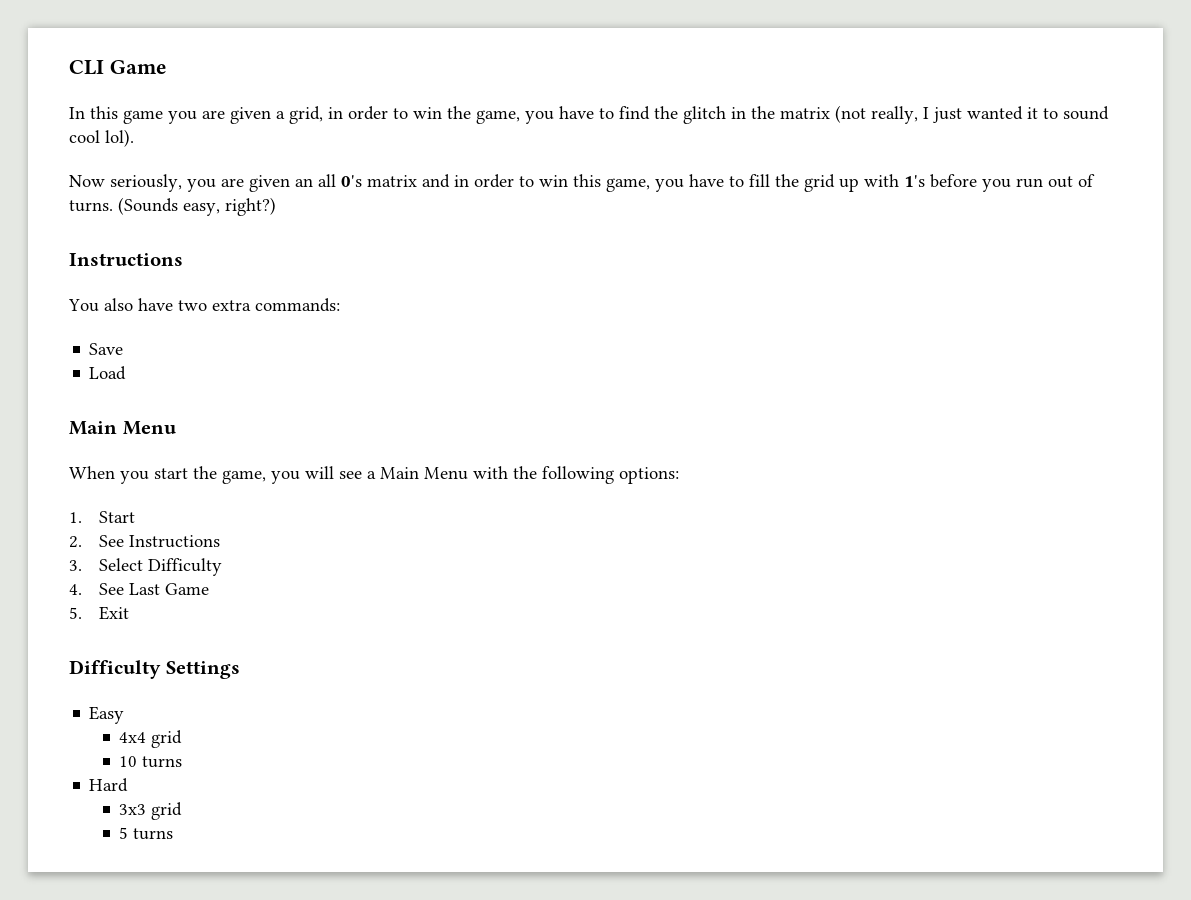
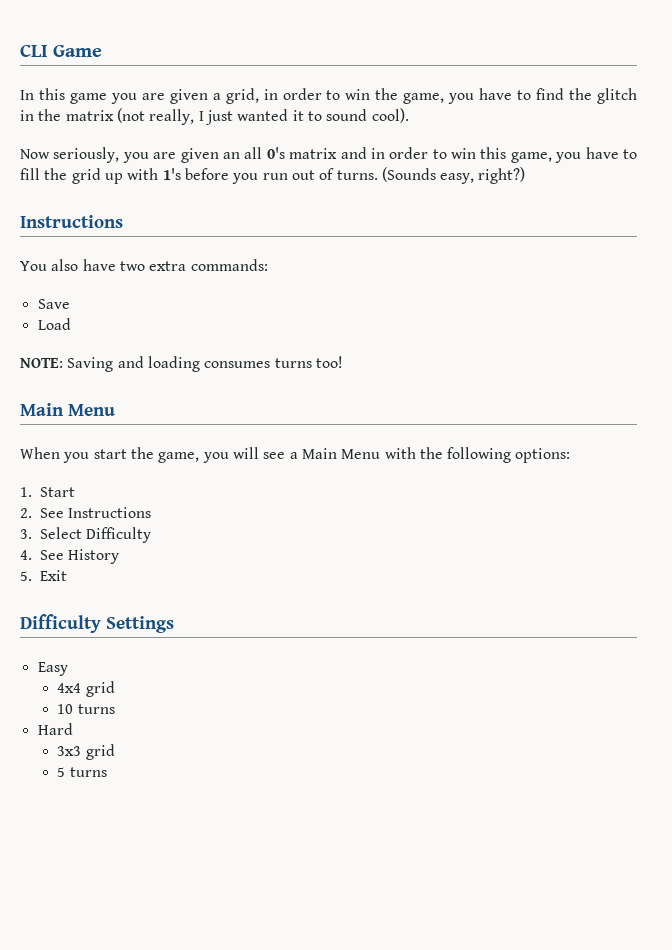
- In this game you are given a grid, in order to win the game, you have to find the glitch in the matrix (not really, I just wanted it to sound cool lol).
+ In this game you are given a grid, in order to win the game, you have to find the glitch in the matrix (not really, I just wanted it to sound cool).
+ NOTE: Saving and loading consumes turns too!
- 4. See Last Game
+ 4. See History

